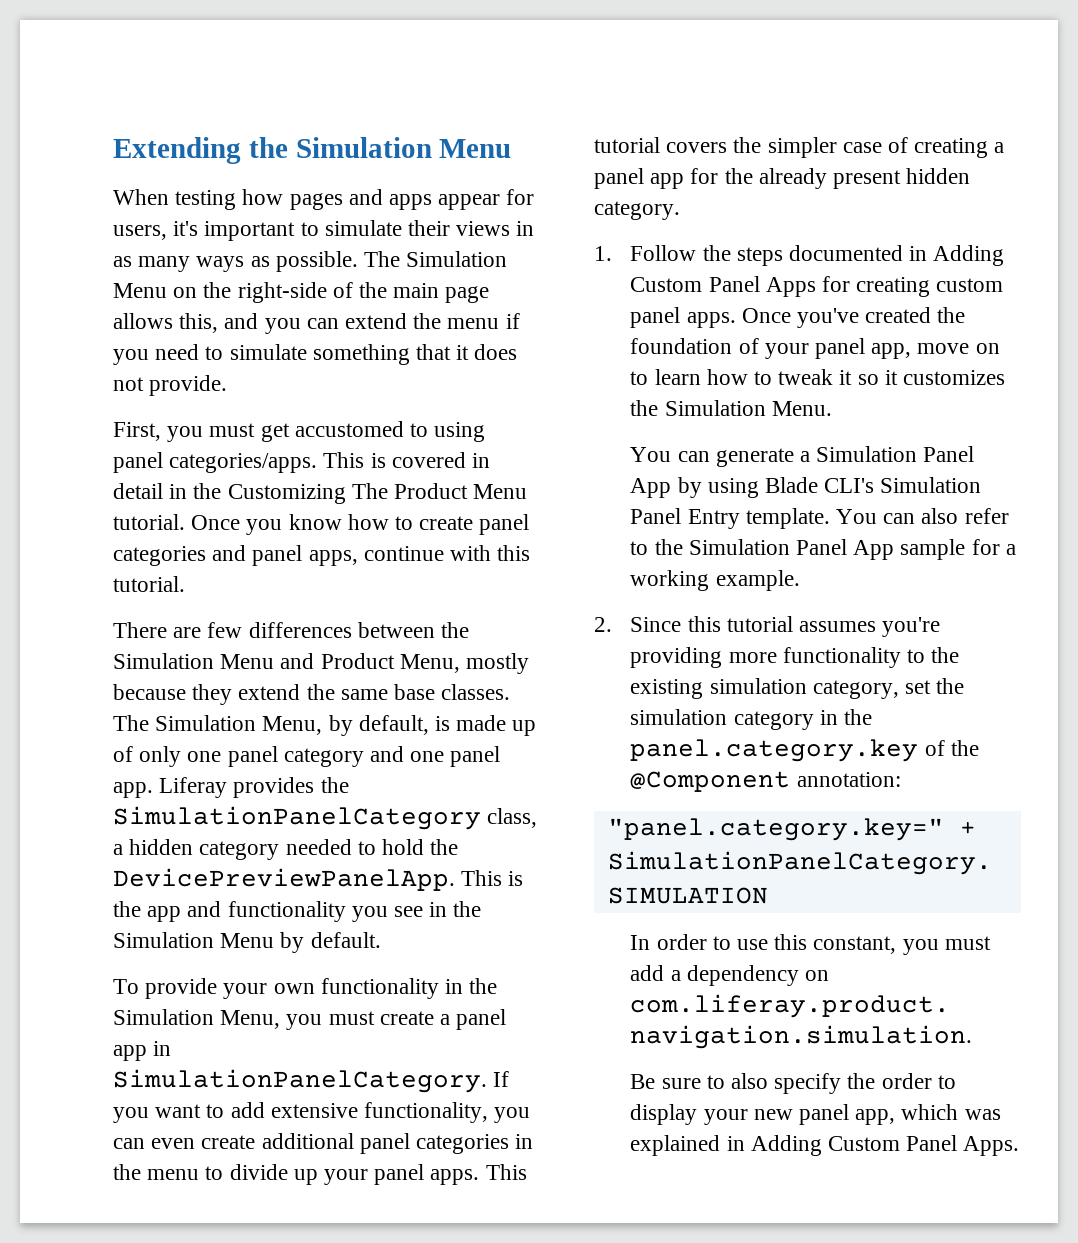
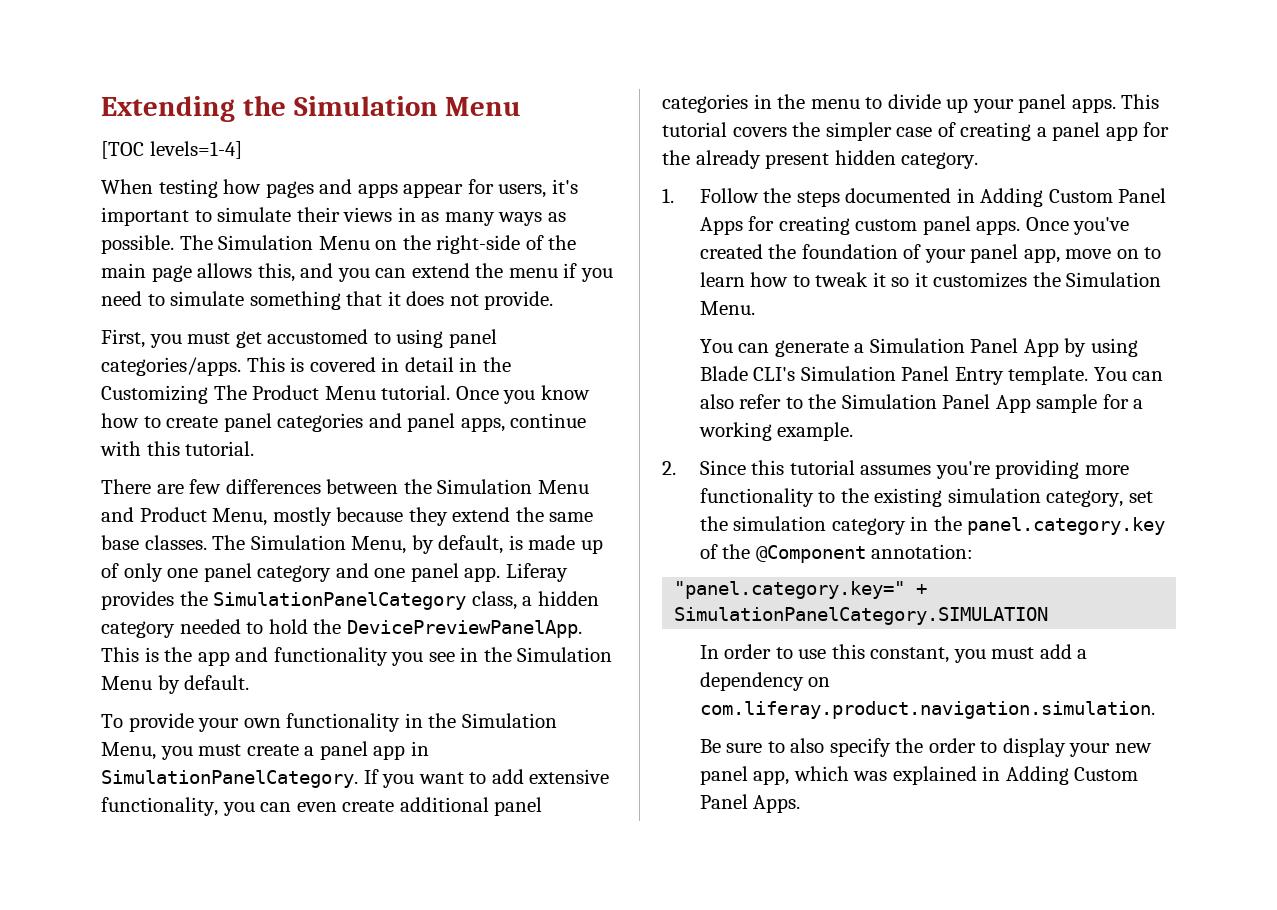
+ [TOC levels=1-4]

